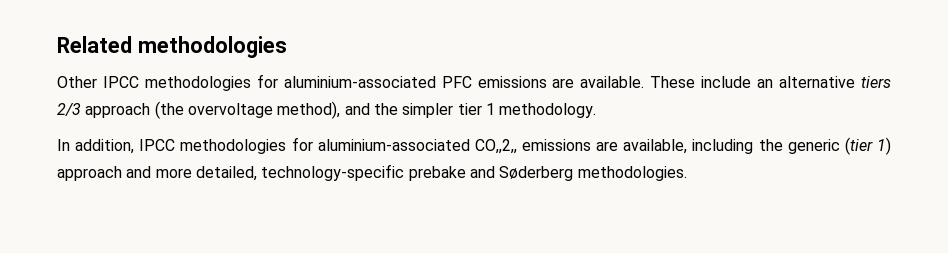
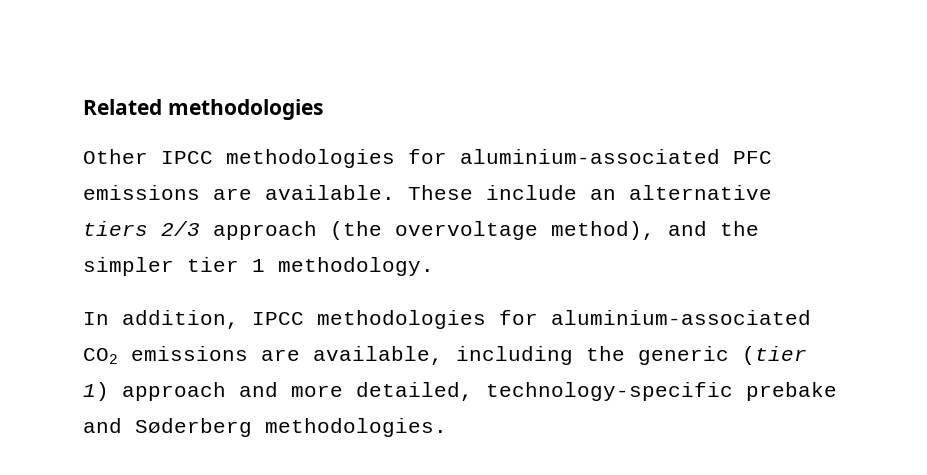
- In addition, IPCC methodologies for aluminium-associated CO,,2,, emissions are available, including the generic (tier 1) approach and more detailed, technology-specific prebake and Søderberg methodologies.
+ In addition, IPCC methodologies for aluminium-associated CO2 emissions are available, including the generic (tier 1) approach and more detailed, technology-specific prebake and Søderberg methodologies.

